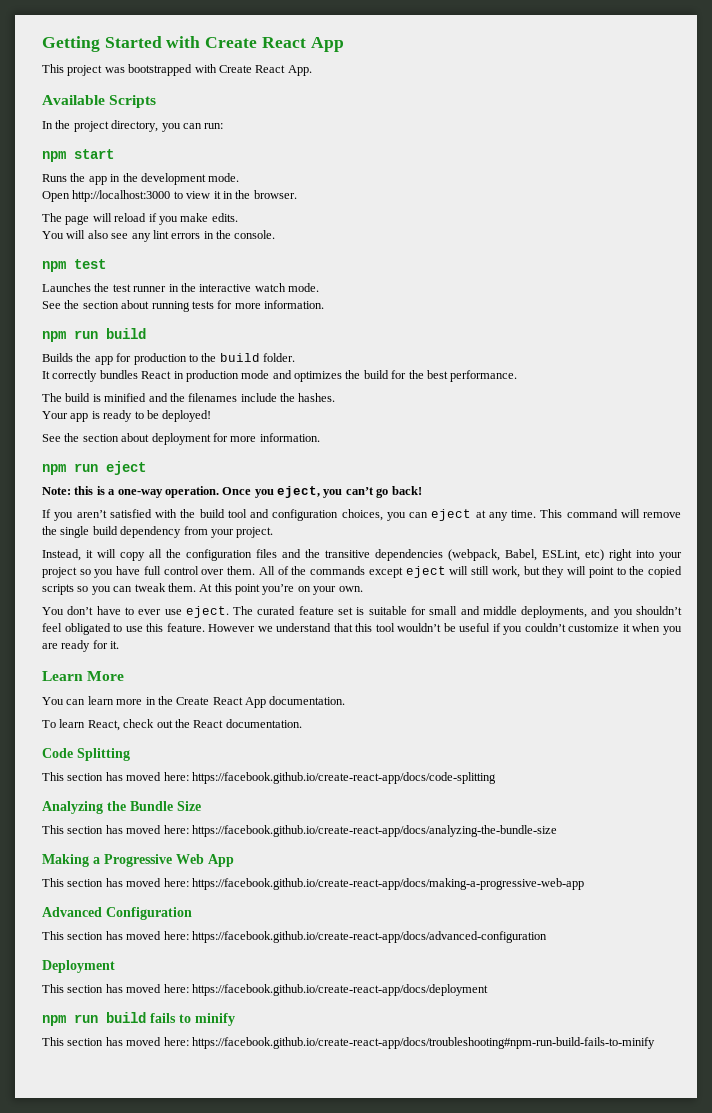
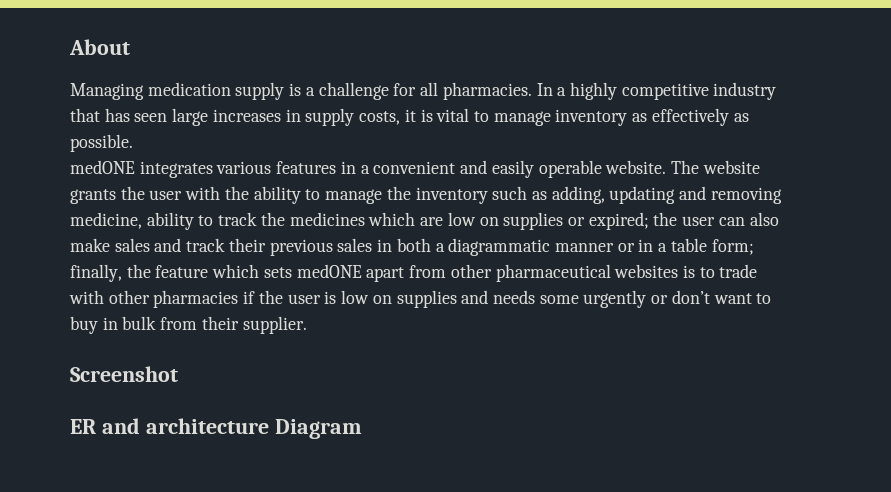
- Getting Started with Create React App
- This project was bootstrapped with Create React App.
- Available Scripts
- In the project directory, you can run:
- npm start
- Runs the app in the development mode.
- Open http://localhost:3000 to view it in the browser.
- The page will reload if you make edits.
- You will also see any lint errors in the console.
- npm test
- Launches the test runner in the interactive watch mode.
- See the section about running tests for more information.
- npm run build
- Builds the app for production to the build folder.
- It correctly bundles React in production mode and optimizes the build for the best performance.
- The build is minified and the filenames include the hashes.
- Your app is ready to be deployed!
- See the section about deployment for more information.
- npm run eject
- Note: this is a one-way operation. Once you eject, you can’t go back!
- If you aren’t satisfied with the build tool and configuration choices, you can eject at any time. This command will remove the single build dependency from your project.
- Instead, it will copy all the configuration files and the transitive dependencies (webpack, Babel, ESLint, etc) right into your project so you have full control over them. All of the commands except eject will still work, but they will point to the copied scripts so you can tweak them. At this point you’re on your own.
- You don’t have to ever use eject. The curated feature set is suitable for small and middle deployments, and you shouldn’t feel obligated to use this feature. However we understand that this tool wouldn’t be useful if you couldn’t customize it when you are ready for it.
- Learn More
- You can learn more in the Create React App documentation.
- To learn React, check out the React documentation.
- Code Splitting
- This section has moved here: https://facebook.github.io/create-react-app/docs/code-splitting
- Analyzing the Bundle Size
- This section has moved here: https://facebook.github.io/create-react-app/docs/analyzing-the-bundle-size
- Making a Progressive Web App
- This section has moved here: https://facebook.github.io/create-react-app/docs/making-a-progressive-web-app
- Advanced Configuration
- This section has moved here: https://facebook.github.io/create-react-app/docs/advanced-configuration
- Deployment
- This section has moved here: https://facebook.github.io/create-react-app/docs/deployment
- npm run build fails to minify
- This section has moved here: https://facebook.github.io/create-react-app/docs/troubleshooting#npm-run-build-fails-to-minify
+ About
+ Managing medication supply is a challenge for all pharmacies. In a highly competitive industry that has seen large increases in supply costs, it is vital to manage inventory as effectively as possible.
+ medONE integrates various features in a convenient and easily operable website. The website grants the user with the ability to manage the inventory such as adding, updating and removing medicine, ability to track the medicines which are low on supplies or expired; the user can also make sales and track their previous sales in both a diagrammatic manner or in a table form; finally, the feature which sets medONE apart from other pharmaceutical websites is to trade with other pharmacies if the user is low on supplies and needs some urgently or don’t want to buy in bulk from their supplier.
+ Screenshot
+ ER and architecture Diagram

